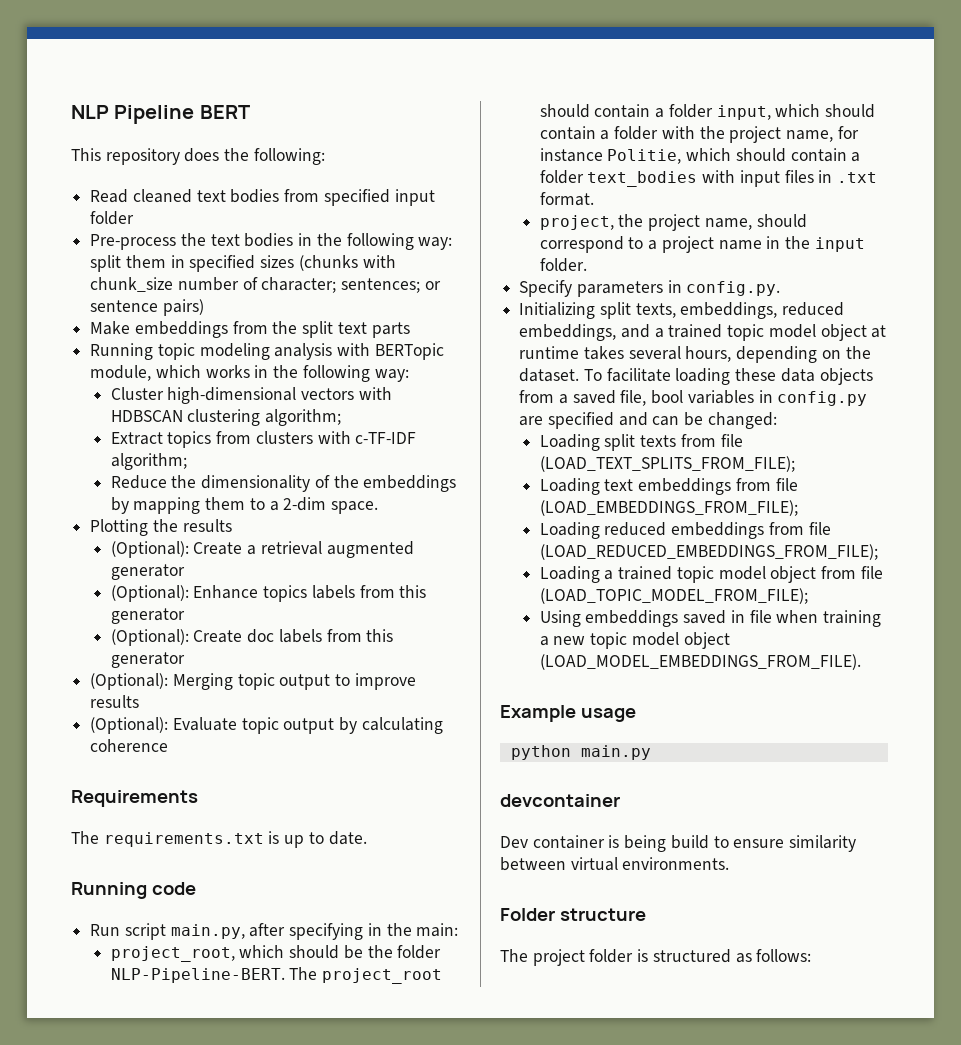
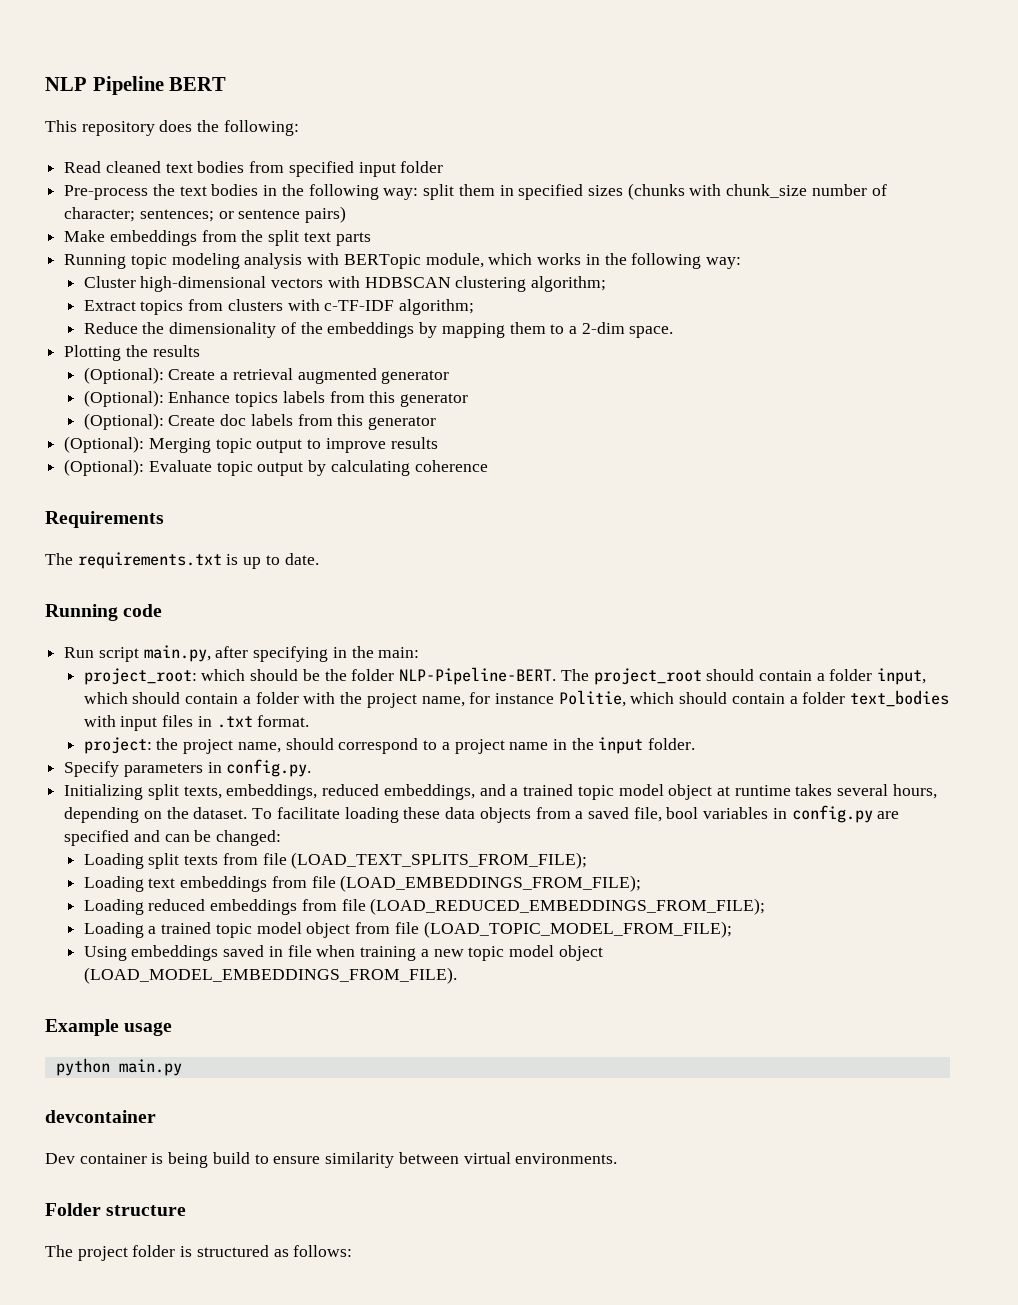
- project_root, which should be the folder NLP-Pipeline-BERT.
+ project_root: which should be the folder NLP-Pipeline-BERT.
- project, the project name, should correspond to a project name in the input folder.
+ project: the project name, should correspond to a project name in the input folder.

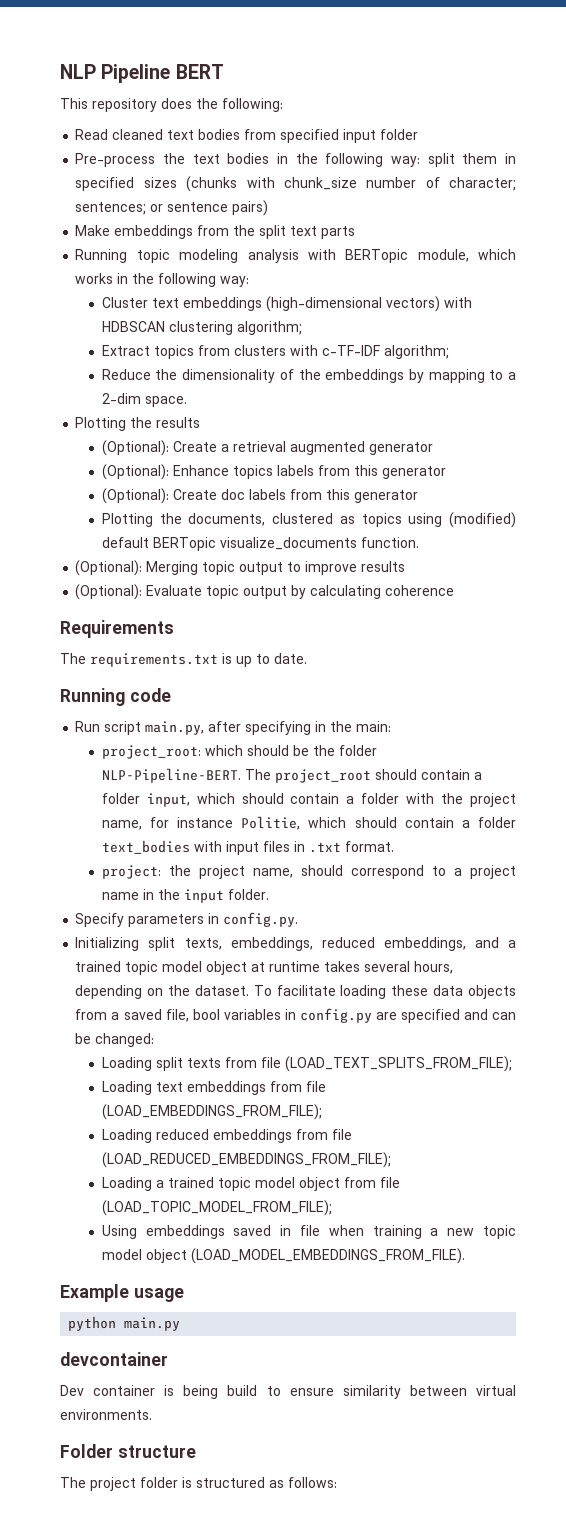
- Cluster high-dimensional vectors with HDBSCAN clustering algorithm;
+ Cluster text embeddings (high-dimensional vectors) with HDBSCAN clustering algorithm;
- Reduce the dimensionality of the embeddings by mapping them to a 2-dim space.
+ Reduce the dimensionality of the embeddings by mapping to a 2-dim space.
+ Plotting the documents, clustered as topics using (modified) default BERTopic visualize_documents function.

